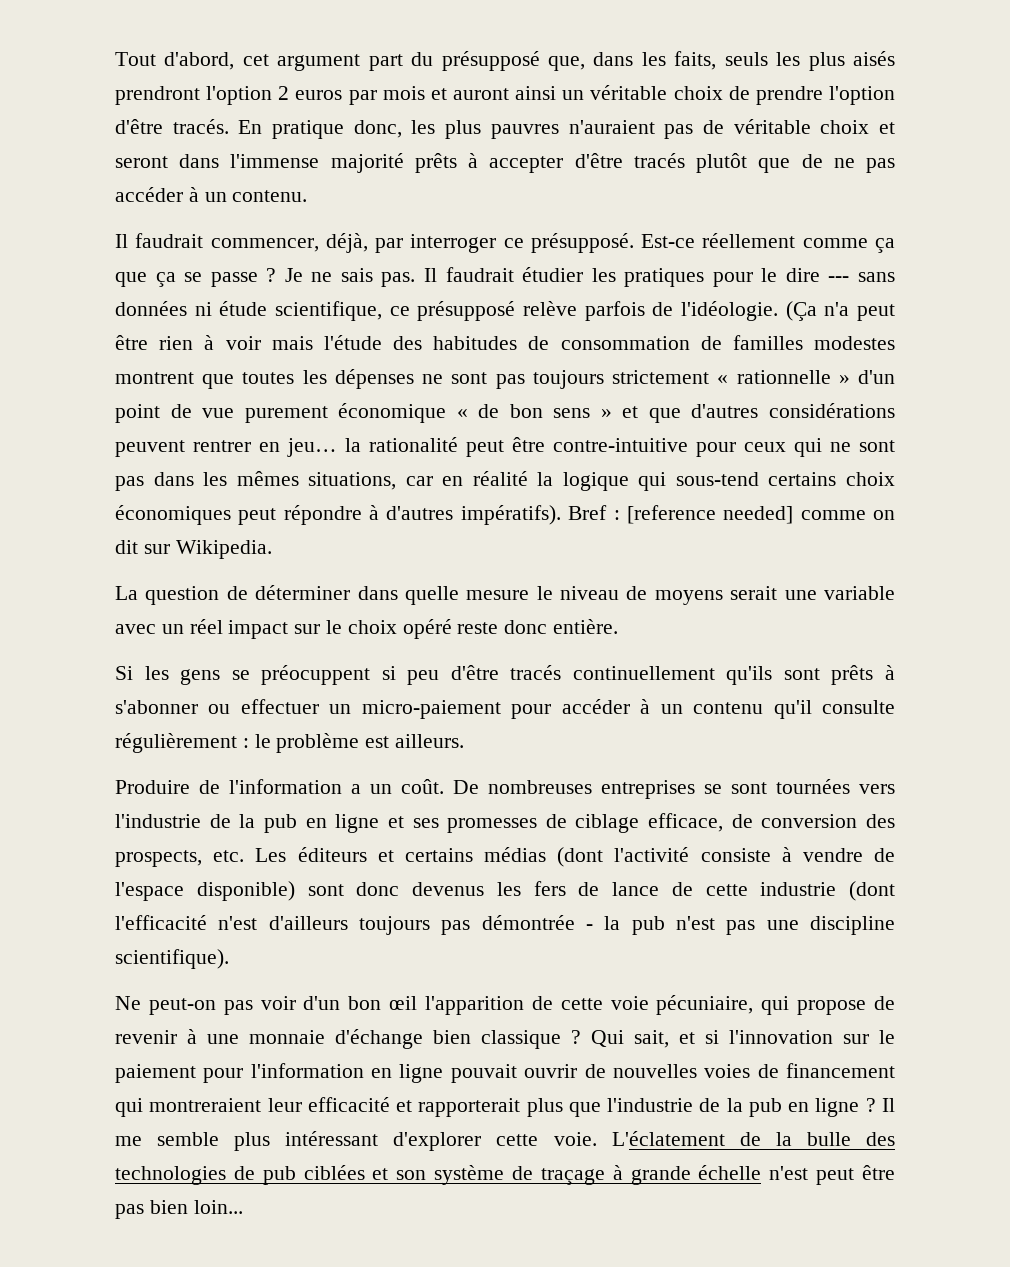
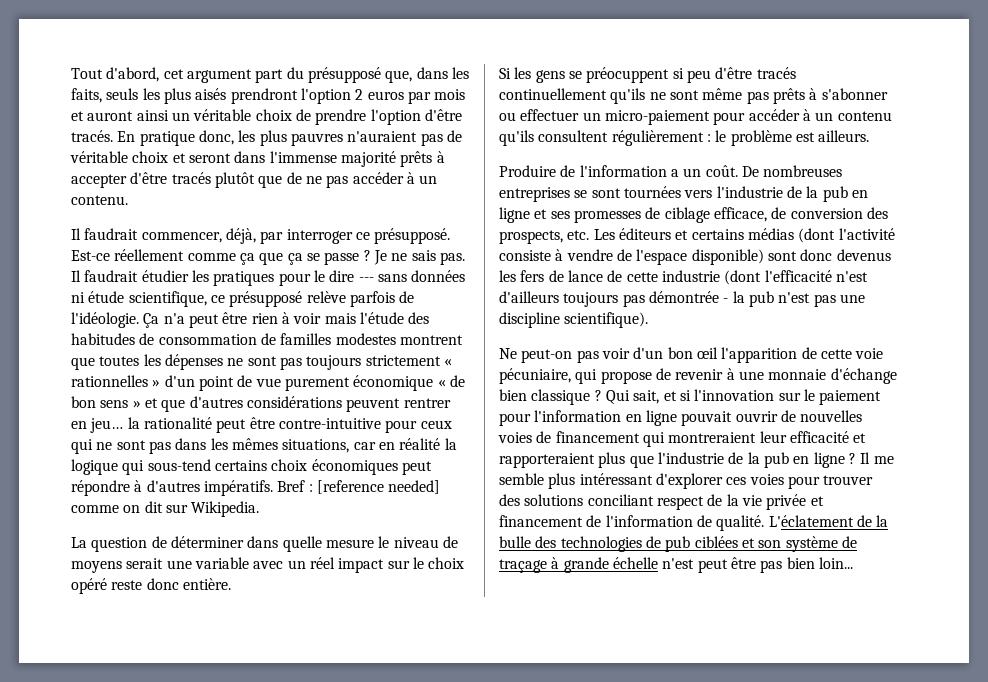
- (Ça n'a peut être rien à voir mais l'étude des habitudes de consommation de familles modestes montrent que toutes les dépenses ne sont pas toujours strictement « rationnelle » d'un point de vue purement économique « de bon sens » et que d'autres considérations peuvent rentrer en jeu… la rationalité peut être contre-intuitive pour ceux qui ne sont pas dans les mêmes situations, car en réalité la logique qui sous-tend certains choix économiques peut répondre à d'autres impératifs).
+ Ça n'a peut être rien à voir mais l'étude des habitudes de consommation de familles modestes montrent que toutes les dépenses ne sont pas toujours strictement « rationnelles » d'un point de vue purement économique « de bon sens » et que d'autres considérations peuvent rentrer en jeu… la rationalité peut être contre-intuitive pour ceux qui ne sont pas dans les mêmes situations, car en réalité la logique qui sous-tend certains choix économiques peut répondre à d'autres impératifs.
- Si les gens se préocuppent si peu d'être tracés continuellement qu'ils sont prêts à s'abonner ou effectuer un micro-paiement pour accéder à un contenu qu'il consulte régulièrement : le problème est ailleurs.
+ Si les gens se préocuppent si peu d'être tracés continuellement qu'ils ne sont même pas prêts à s'abonner ou effectuer un micro-paiement pour accéder à un contenu qu'ils consultent régulièrement : le problème est ailleurs.
- Qui sait, et si l'innovation sur le paiement pour l'information en ligne pouvait ouvrir de nouvelles voies de financement qui montreraient leur efficacité et rapporterait plus que l'industrie de la pub en ligne ?
+ Qui sait, et si l'innovation sur le paiement pour l'information en ligne pouvait ouvrir de nouvelles voies de financement qui montreraient leur efficacité et rapporteraient plus que l'industrie de la pub en ligne ?
- Il me semble plus intéressant d'explorer cette voie.
+ Il me semble plus intéressant d'explorer ces voies pour trouver des solutions conciliant respect de la vie privée et financement de l'information de qualité.

